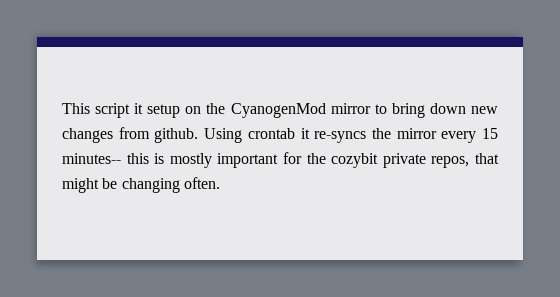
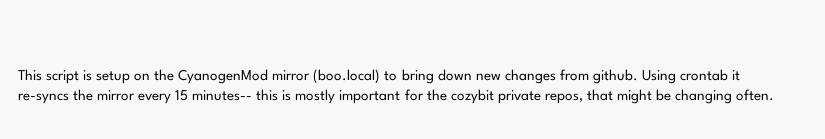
- This script it setup on the CyanogenMod mirror to bring down new changes from github.
+ This script is setup on the CyanogenMod mirror (boo.local) to bring down new changes from github.

